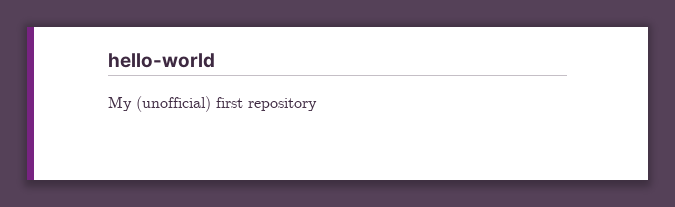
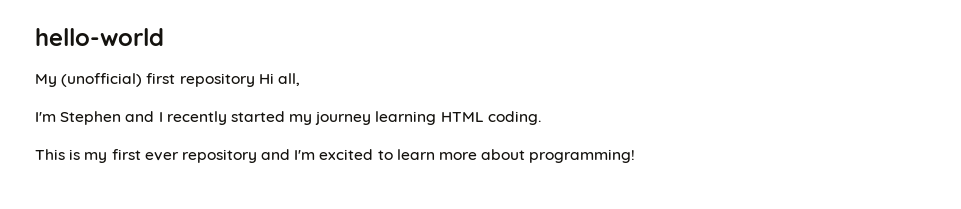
- My (unofficial) first repository
+ My (unofficial) first repository Hi all,
+ I'm Stephen and I recently started my journey learning HTML coding.
+ This is my first ever repository and I'm excited to learn more about programming!

